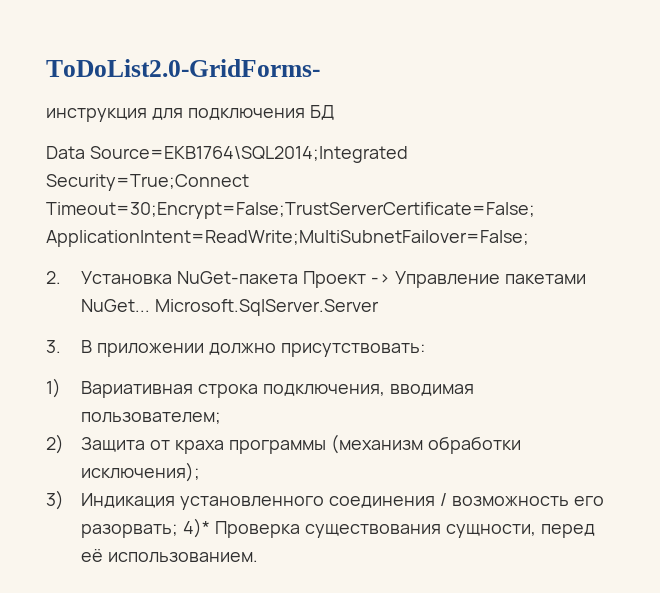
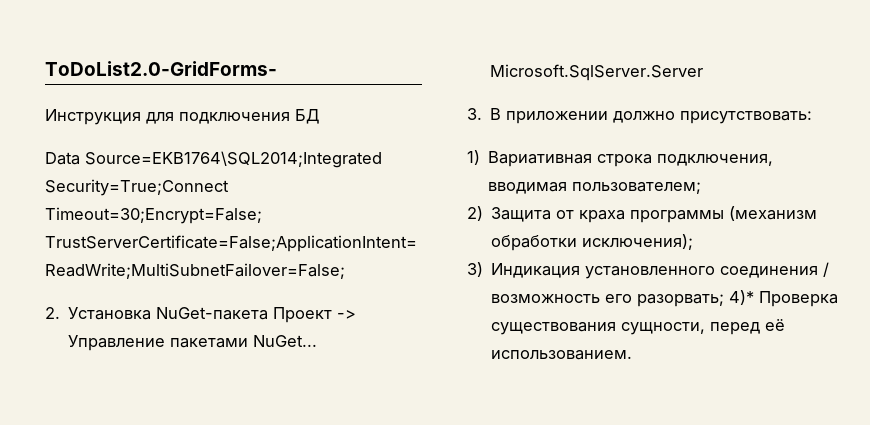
- инструкция для подключения БД
+ Инструкция для подключения БД

